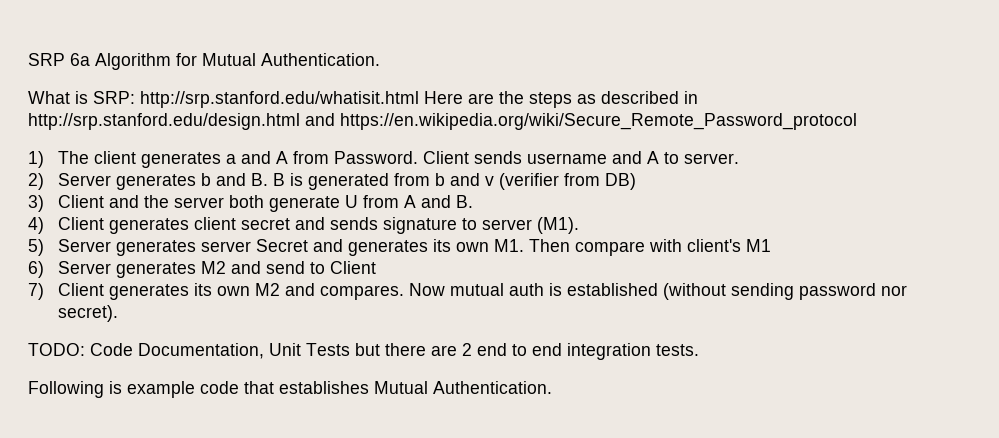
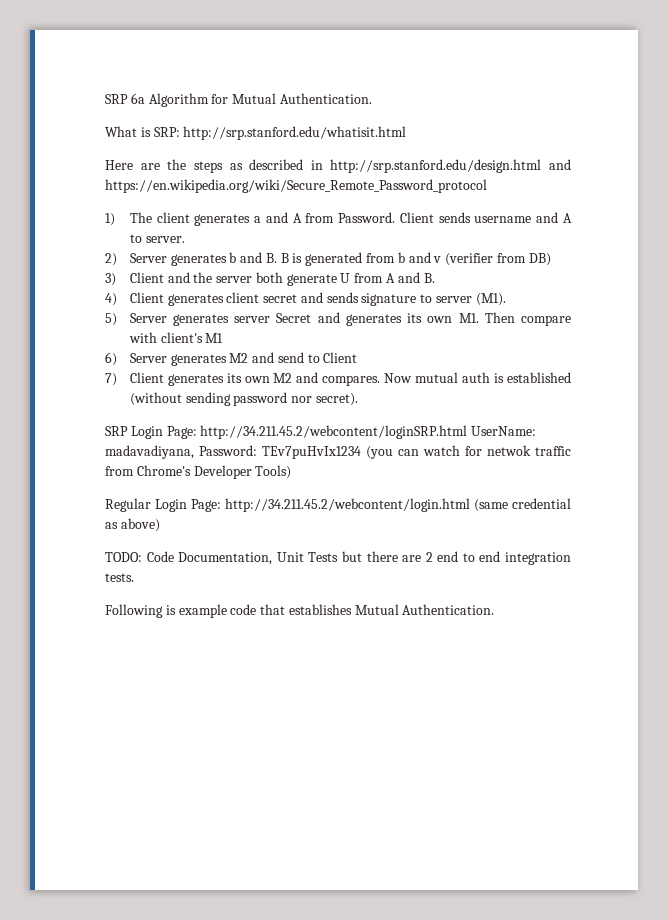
- What is SRP: http://srp.stanford.edu/whatisit.html Here are the steps as described in http://srp.stanford.edu/design.html and https://en.wikipedia.org/wiki/Secure_Remote_Password_protocol
+ What is SRP: http://srp.stanford.edu/whatisit.html
+ Here are the steps as described in http://srp.stanford.edu/design.html and https://en.wikipedia.org/wiki/Secure_Remote_Password_protocol
+ SRP Login Page: http://34.211.45.2/webcontent/loginSRP.html UserName: madavadiyana, Password: TEv7puHvIx1234 (you can watch for netwok traffic from Chrome's Developer Tools)
+ Regular Login Page: http://34.211.45.2/webcontent/login.html (same credential as above)

